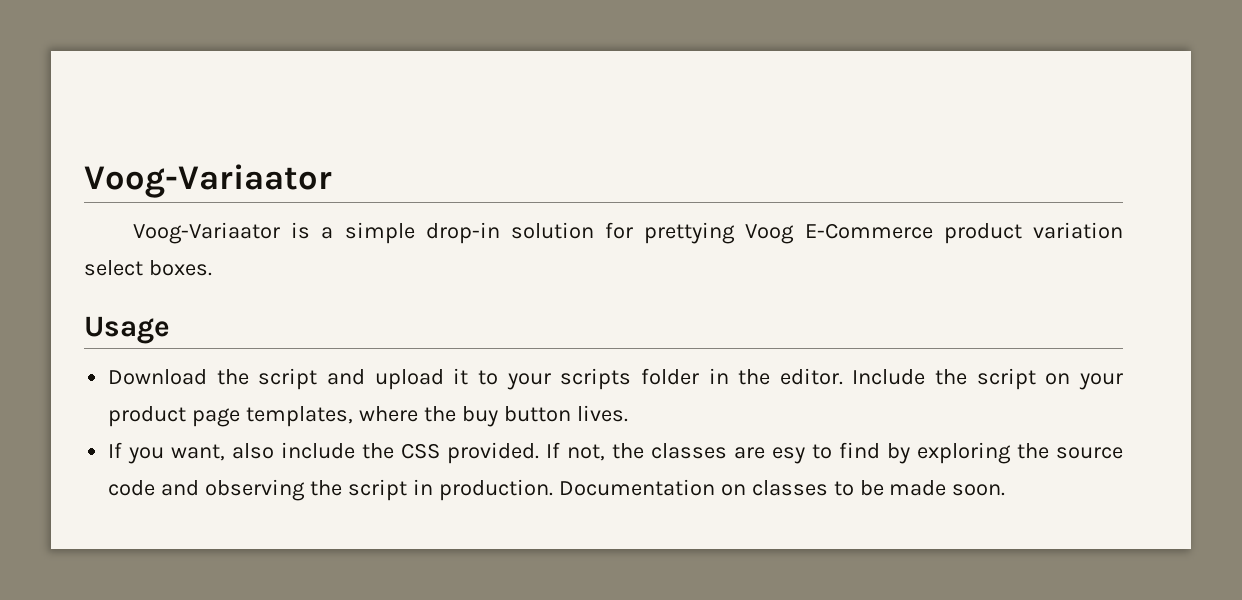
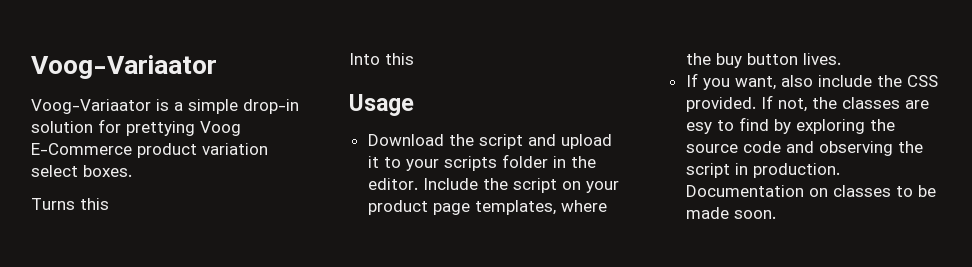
+ Turns this
+ Into this

